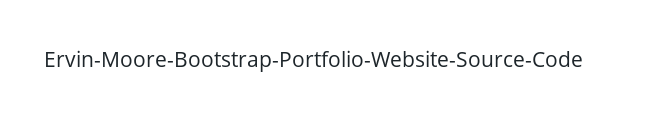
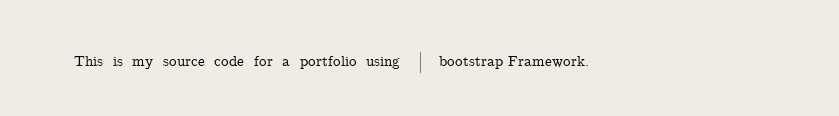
- Ervin-Moore-Bootstrap-Portfolio-Website-Source-Code
+ This is my source code for a portfolio using bootstrap Framework.

